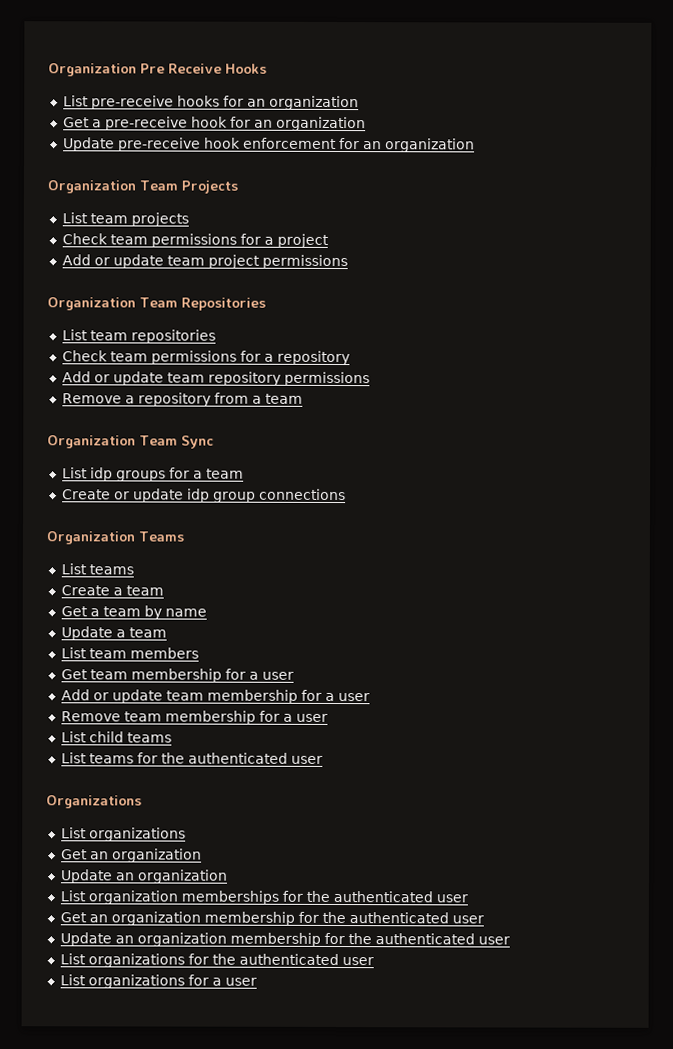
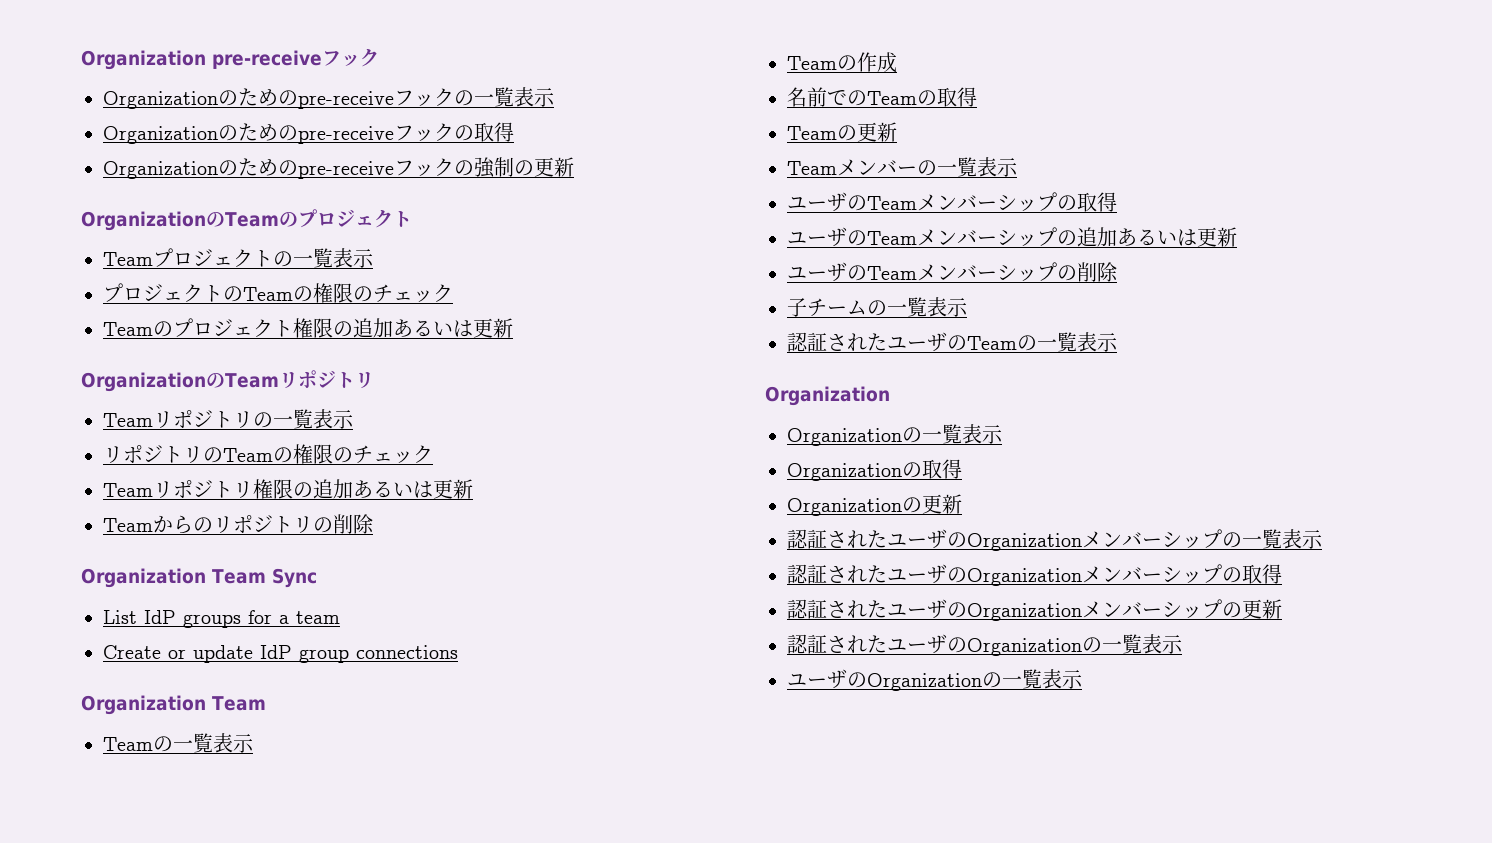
- Organization Pre Receive Hooks
- List pre-receive hooks for an organization
- Get a pre-receive hook for an organization
- Update pre-receive hook enforcement for an organization
- Organization Team Projects
- List team projects
- Check team permissions for a project
- Add or update team project permissions
- Organization Team Repositories
- List team repositories
- Check team permissions for a repository
- Add or update team repository permissions
- Remove a repository from a team
+ Organization pre-receiveフック
+ Organizationのためのpre-receiveフックの一覧表示
+ Organizationのためのpre-receiveフックの取得
+ Organizationのためのpre-receiveフックの強制の更新
+ OrganizationのTeamのプロジェクト
+ Teamプロジェクトの一覧表示
+ プロジェクトのTeamの権限のチェック
+ Teamのプロジェクト権限の追加あるいは更新
+ OrganizationのTeamリポジトリ
+ Teamリポジトリの一覧表示
+ リポジトリのTeamの権限のチェック
+ Teamリポジトリ権限の追加あるいは更新
+ Teamからのリポジトリの削除
- List idp groups for a team
+ List IdP groups for a team
- Create or update idp group connections
- Organization Teams
- List teams
- Create a team
- Get a team by name
- Update a team
- List team members
- Get team membership for a user
- Add or update team membership for a user
- Remove team membership for a user
- List child teams
- List teams for the authenticated user
- Organizations
- List organizations
- Get an organization
- Update an organization
- List organization memberships for the authenticated user
- Get an organization membership for the authenticated user
- Update an organization membership for the authenticated user
- List organizations for the authenticated user
- List organizations for a user
+ Create or update IdP group connections
+ Organization Team
+ Teamの一覧表示
+ Teamの作成
+ 名前でのTeamの取得
+ Teamの更新
+ Teamメンバーの一覧表示
+ ユーザのTeamメンバーシップの取得
+ ユーザのTeamメンバーシップの追加あるいは更新
+ ユーザのTeamメンバーシップの削除
+ 子チームの一覧表示
+ 認証されたユーザのTeamの一覧表示
+ Organization
+ Organizationの一覧表示
+ Organizationの取得
+ Organizationの更新
+ 認証されたユーザのOrganizationメンバーシップの一覧表示
+ 認証されたユーザのOrganizationメンバーシップの取得
+ 認証されたユーザのOrganizationメンバーシップの更新
+ 認証されたユーザのOrganizationの一覧表示
+ ユーザのOrganizationの一覧表示

